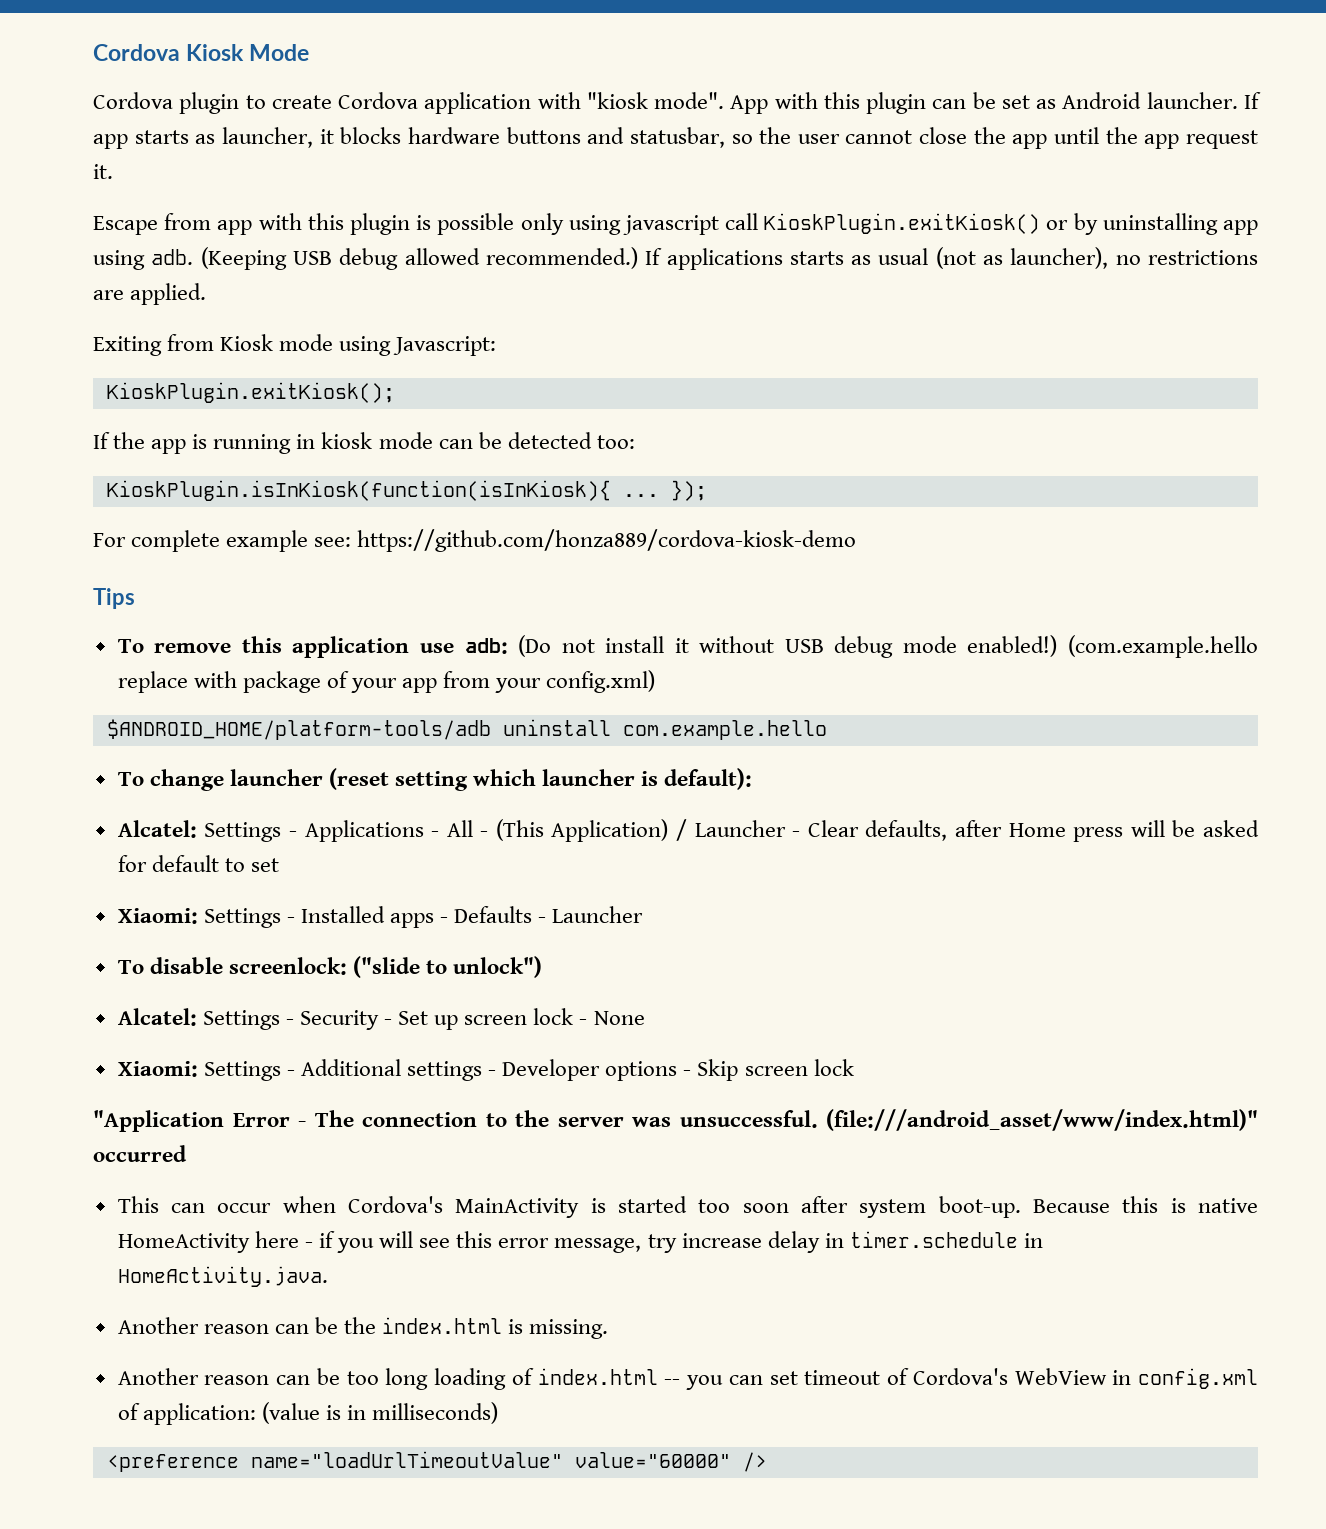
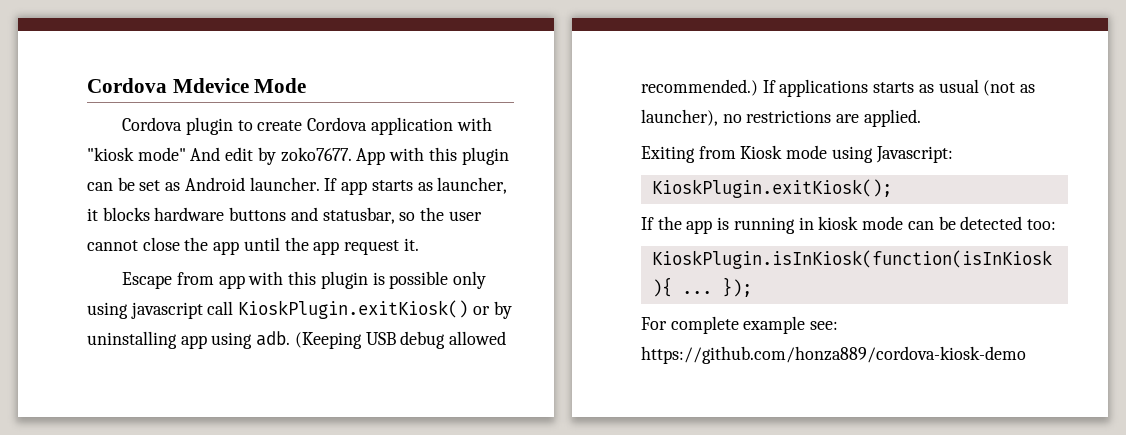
- Cordova Kiosk Mode
+ Cordova Mdevice Mode
- Cordova plugin to create Cordova application with "kiosk mode".
+ Cordova plugin to create Cordova application with "kiosk mode" And edit by zoko7677.
- Tips
- To remove this application use adb: (Do not install it without USB debug mode enabled!) (com.example.hello replace with package of your app from your config.xml)
- $ANDROID_HOME/platform-tools/adb uninstall com.example.hello
- To change launcher (reset setting which launcher is default):
- Alcatel: Settings - Applications - All - (This Application) / Launcher - Clear defaults, after Home press will be asked for default to set
- Xiaomi: Settings - Installed apps - Defaults - Launcher
- To disable screenlock: ("slide to unlock")
- Alcatel: Settings - Security - Set up screen lock - None
- Xiaomi: Settings - Additional settings - Developer options - Skip screen lock
- "Application Error - The connection to the server was unsuccessful. (file:///android_asset/www/index.html)" occurred
- This can occur when Cordova's MainActivity is started too soon after system boot-up. Because this is native HomeActivity here - if you will see this error message, try increase delay in timer.schedule in HomeActivity.java.
- Another reason can be the index.html is missing.
- Another reason can be too long loading of index.html -- you can set timeout of Cordova's WebView in config.xml of application: (value is in milliseconds)
- <preference name="loadUrlTimeoutValue" value="60000" />

